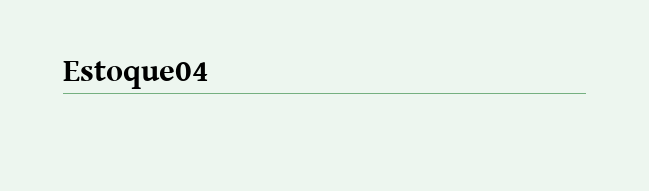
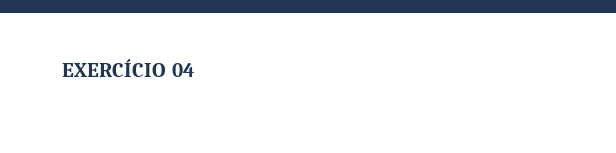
- Estoque04
+ EXERCÍCIO 04

